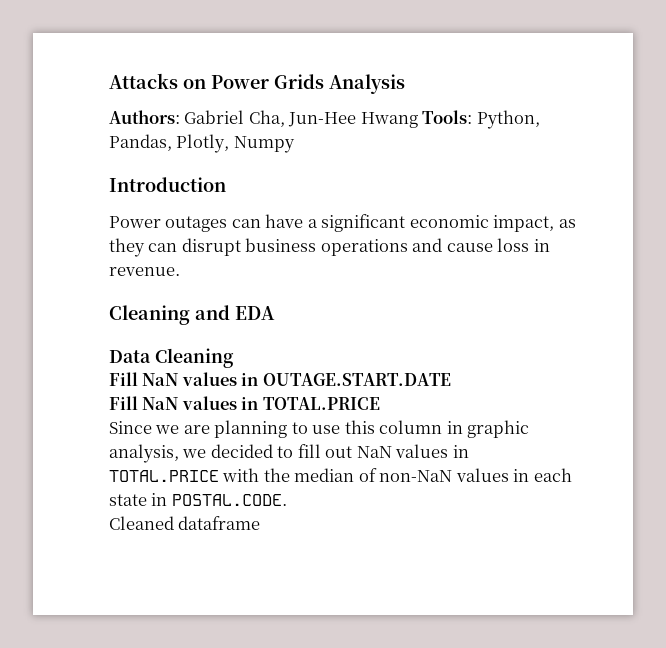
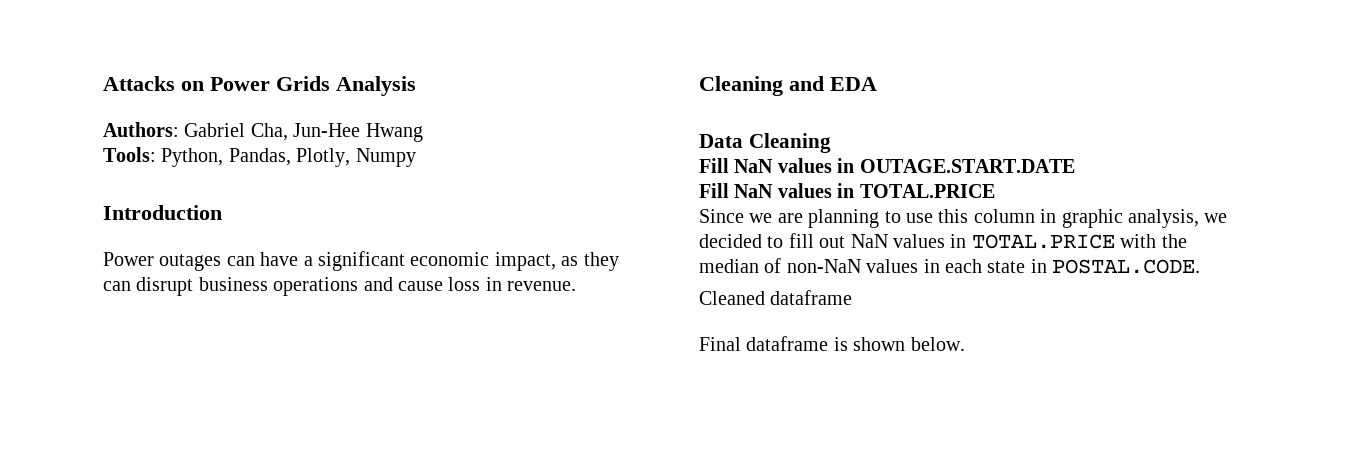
- Authors: Gabriel Cha, Jun-Hee Hwang Tools: Python, Pandas, Plotly, Numpy
+ Authors: Gabriel Cha, Jun-Hee Hwang
+ Tools: Python, Pandas, Plotly, Numpy
+ Final dataframe is shown below.

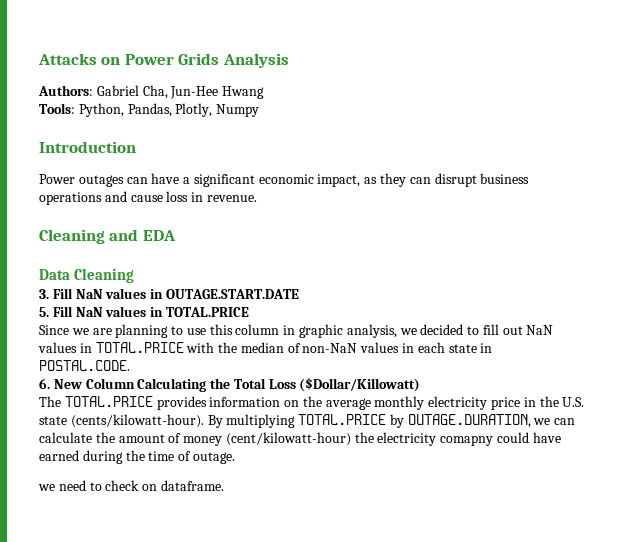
- Fill NaN values in OUTAGE.START.DATE
+ 3. Fill NaN values in OUTAGE.START.DATE
- Fill NaN values in TOTAL.PRICE
+ 5. Fill NaN values in TOTAL.PRICE
- Cleaned dataframe
- Final dataframe is shown below.
+ 6. New Column Calculating the Total Loss ($Dollar/Killowatt)
+ The TOTAL.PRICE provides information on the average monthly electricity price in the U.S. state (cents/kilowatt-hour). By multiplying TOTAL.PRICE by OUTAGE.DURATION, we can calculate the amount of money (cent/kilowatt-hour) the electricity comapny could have earned during the time of outage.
+ we need to check on dataframe.

